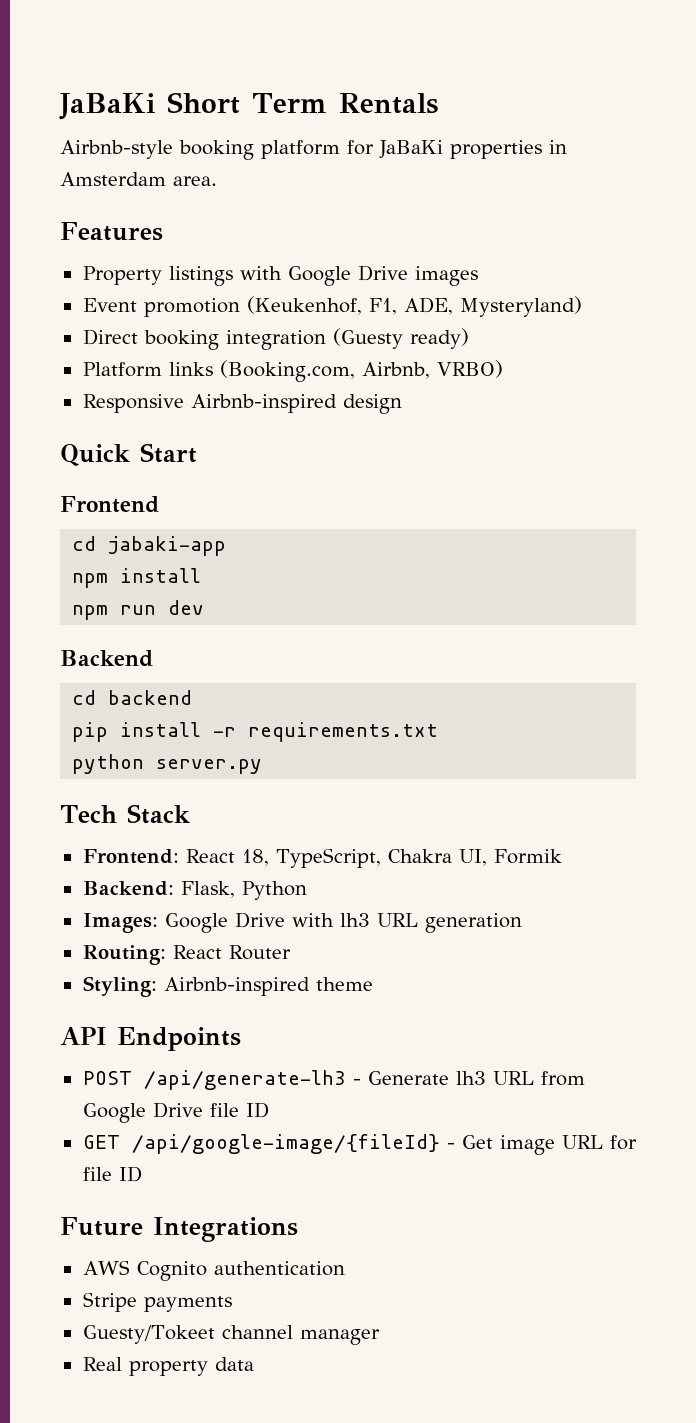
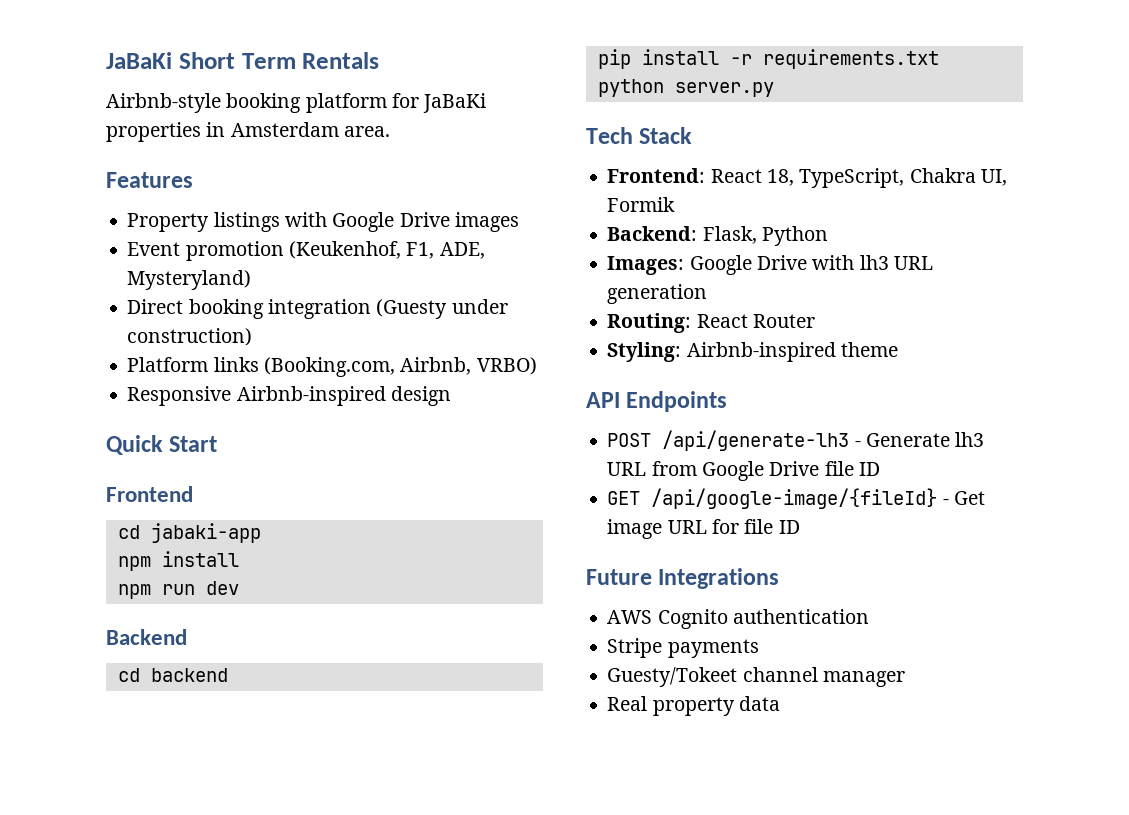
- Direct booking integration (Guesty ready)
+ Direct booking integration (Guesty under construction)

